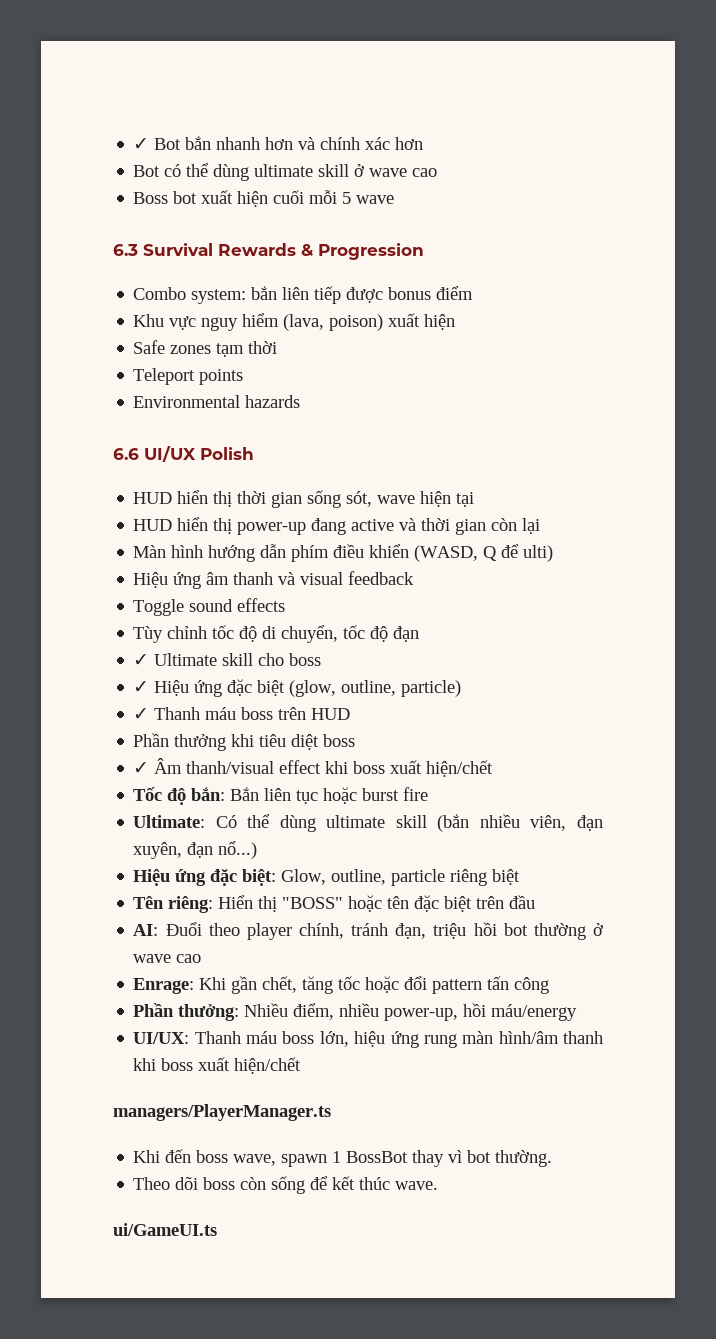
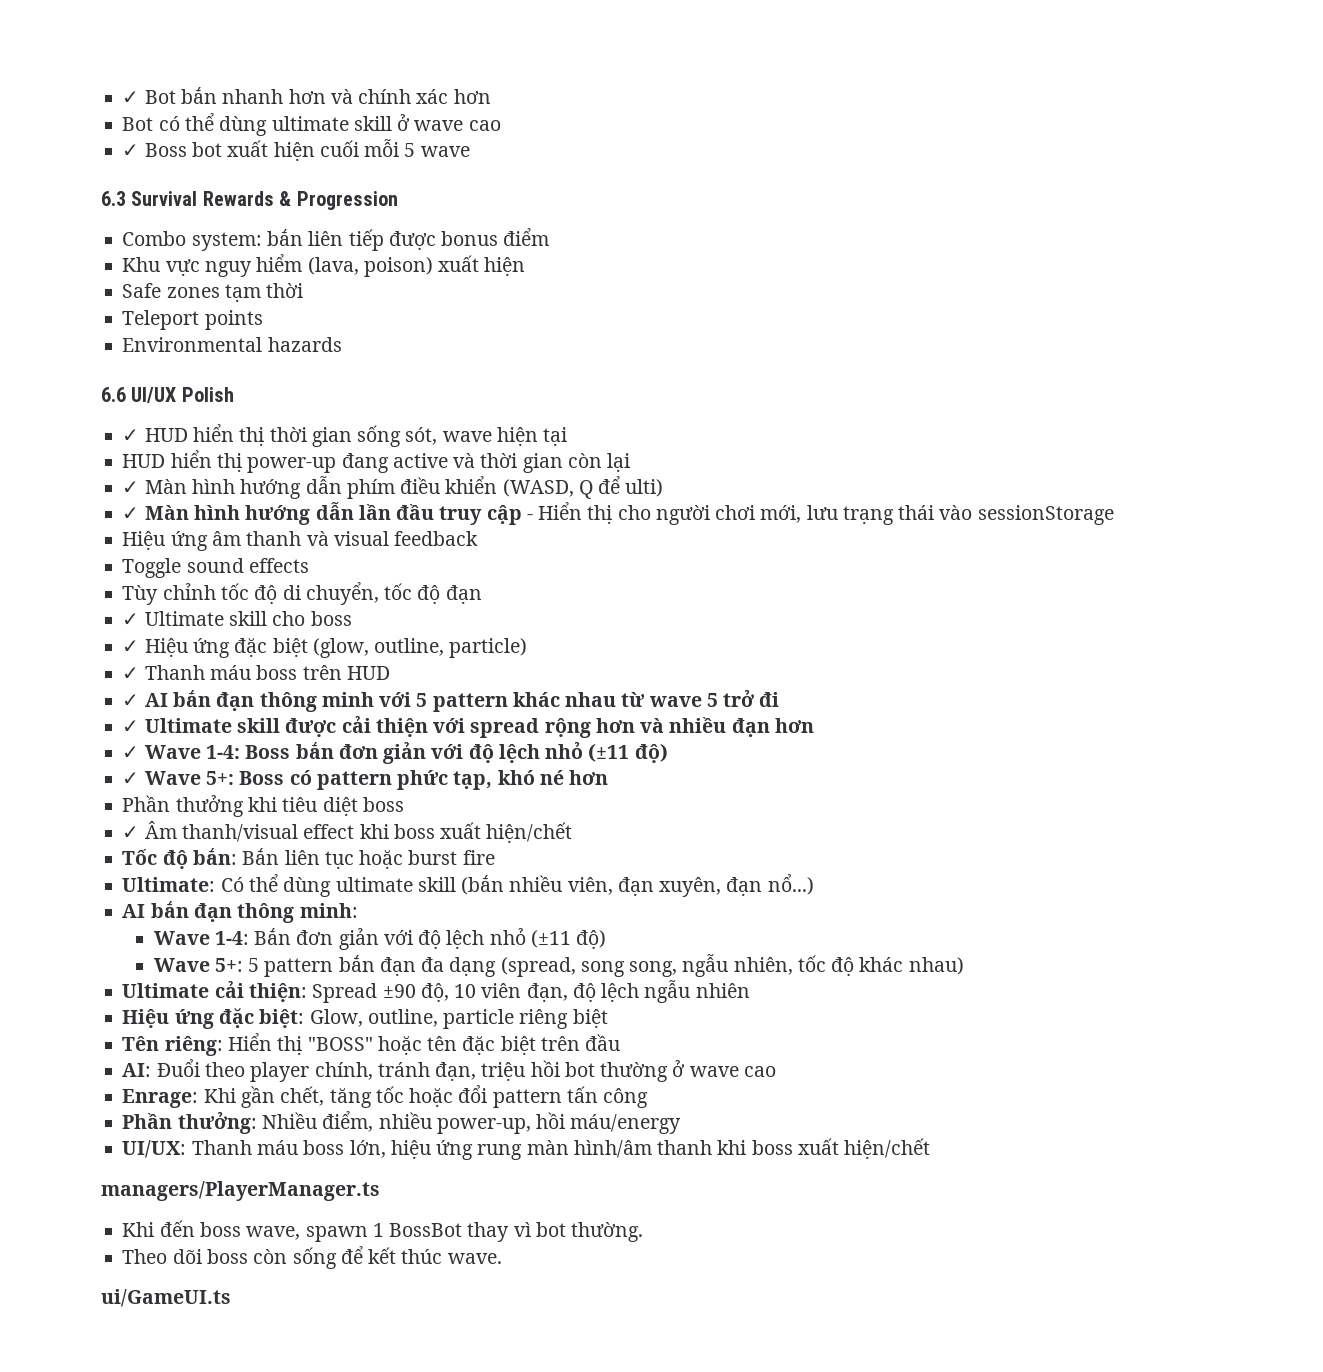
- Boss bot xuất hiện cuối mỗi 5 wave
+ ✓ Boss bot xuất hiện cuối mỗi 5 wave
- HUD hiển thị thời gian sống sót, wave hiện tại
+ ✓ HUD hiển thị thời gian sống sót, wave hiện tại
- Màn hình hướng dẫn phím điều khiển (WASD, Q để ulti)
+ ✓ Màn hình hướng dẫn phím điều khiển (WASD, Q để ulti)
+ ✓ Màn hình hướng dẫn lần đầu truy cập - Hiển thị cho người chơi mới, lưu trạng thái vào sessionStorage
+ ✓ AI bắn đạn thông minh với 5 pattern khác nhau từ wave 5 trở đi
+ ✓ Ultimate skill được cải thiện với spread rộng hơn và nhiều đạn hơn
+ ✓ Wave 1-4: Boss bắn đơn giản với độ lệch nhỏ (±11 độ)
+ ✓ Wave 5+: Boss có pattern phức tạp, khó né hơn
+ AI bắn đạn thông minh:
+ Wave 1-4: Bắn đơn giản với độ lệch nhỏ (±11 độ)
+ Wave 5+: 5 pattern bắn đạn đa dạng (spread, song song, ngẫu nhiên, tốc độ khác nhau)
+ Ultimate cải thiện: Spread ±90 độ, 10 viên đạn, độ lệch ngẫu nhiên

